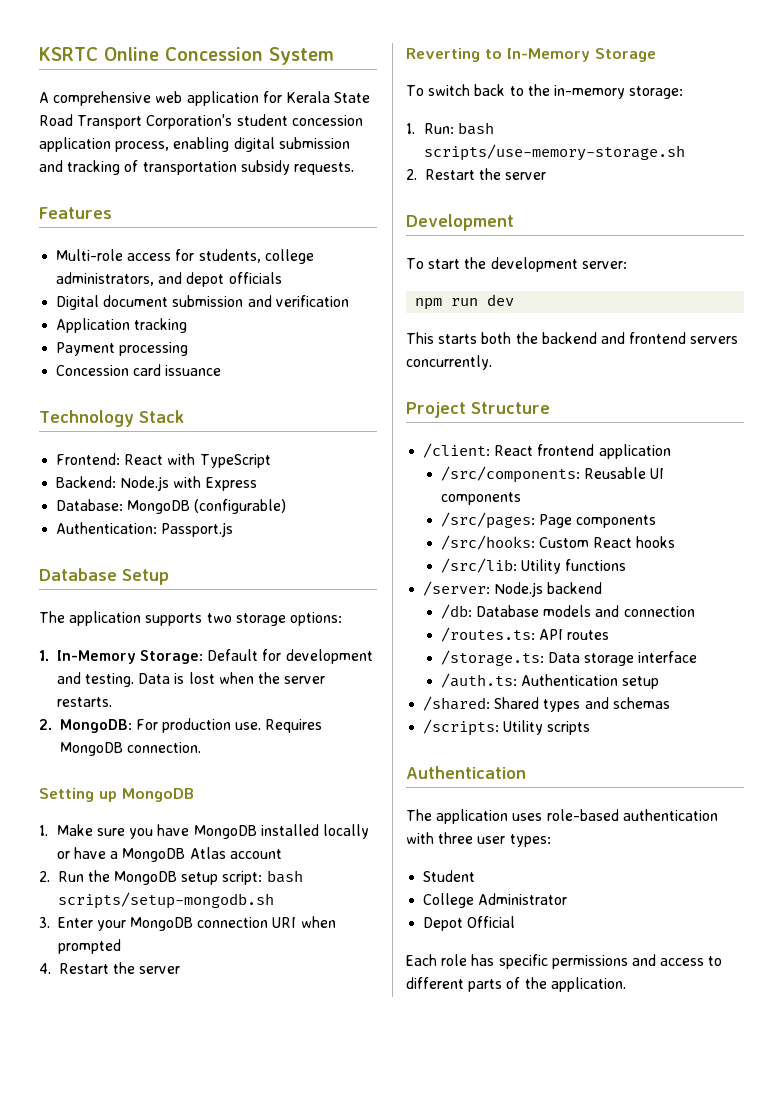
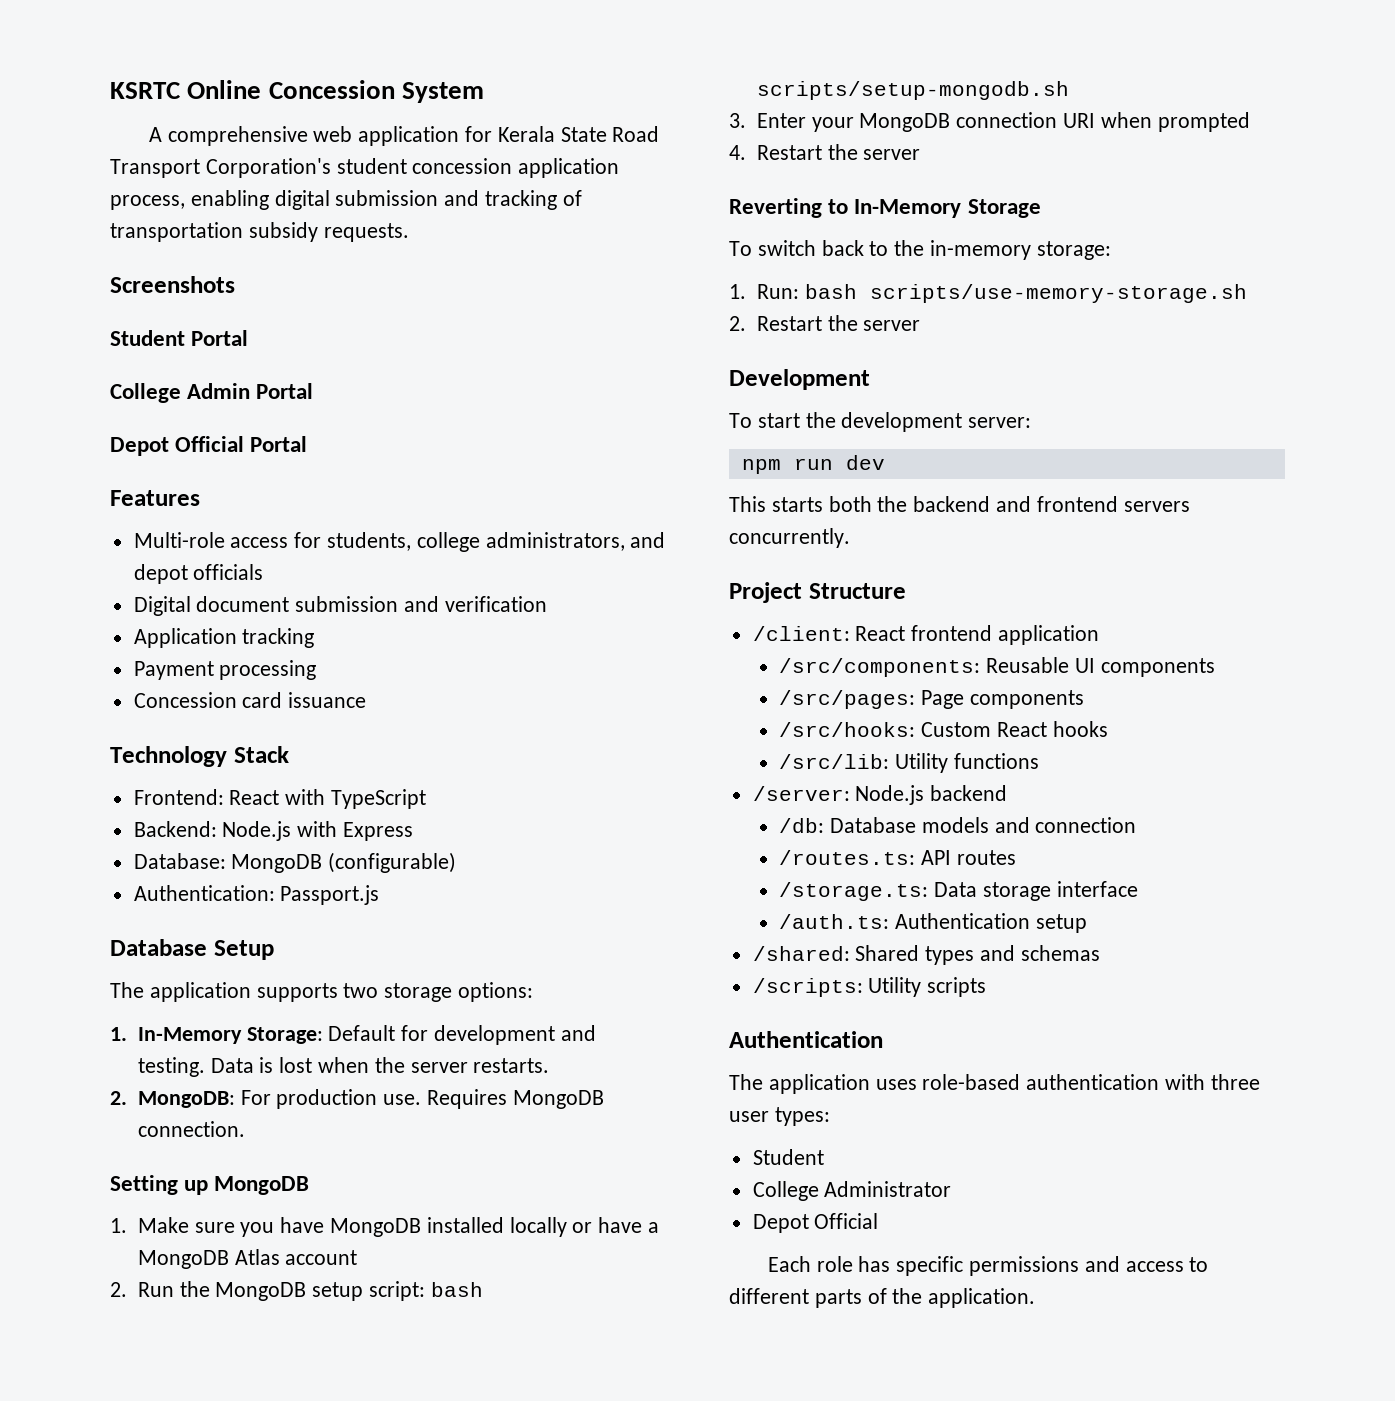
+ Screenshots
+ Student Portal
+ College Admin Portal
+ Depot Official Portal

